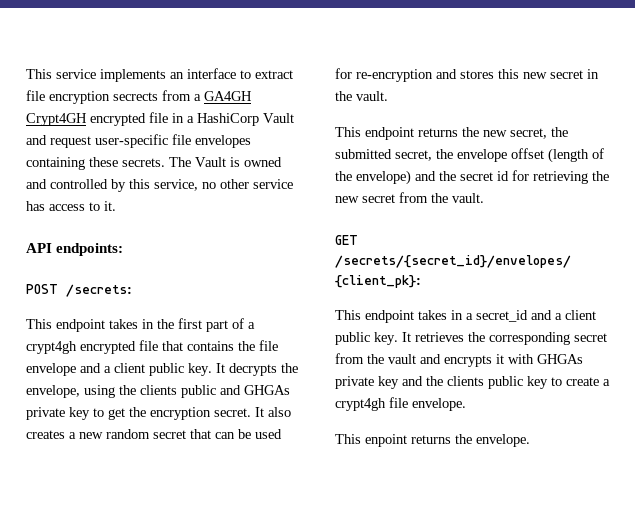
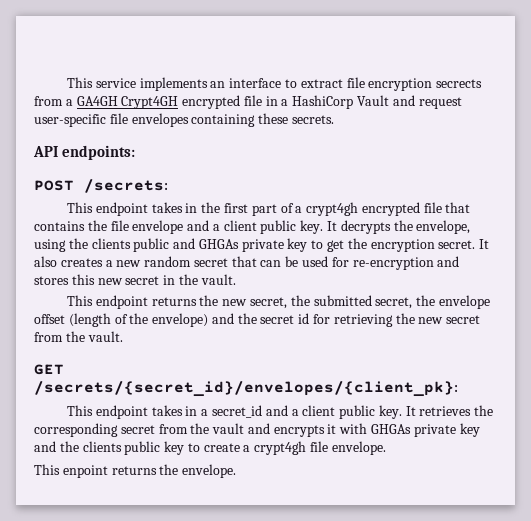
- The Vault is owned and controlled by this service, no other service has access to it.

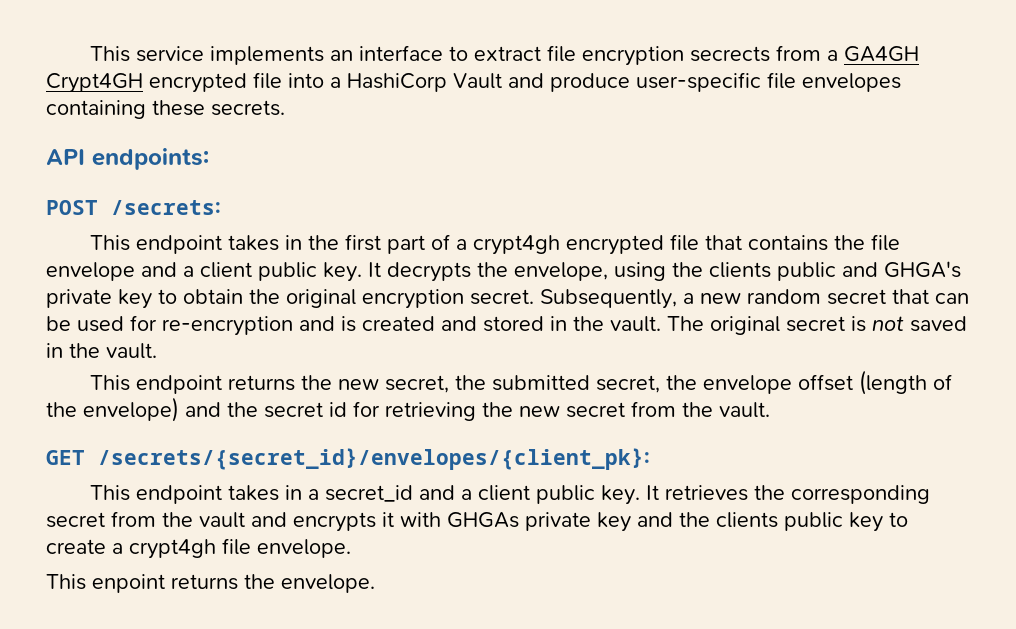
- This service implements an interface to extract file encryption secrects from a GA4GH Crypt4GH encrypted file in a HashiCorp Vault and request user-specific file envelopes containing these secrets.
+ This service implements an interface to extract file encryption secrects from a GA4GH Crypt4GH encrypted file into a HashiCorp Vault and produce user-specific file envelopes containing these secrets.
- It decrypts the envelope, using the clients public and GHGAs private key to get the encryption secret. It also creates a new random secret that can be used for re-encryption and stores this new secret in the vault.
+ It decrypts the envelope, using the clients public and GHGA's private key to obtain the original encryption secret. Subsequently, a new random secret that can be used for re-encryption and is created and stored in the vault. The original secret is not saved in the vault.

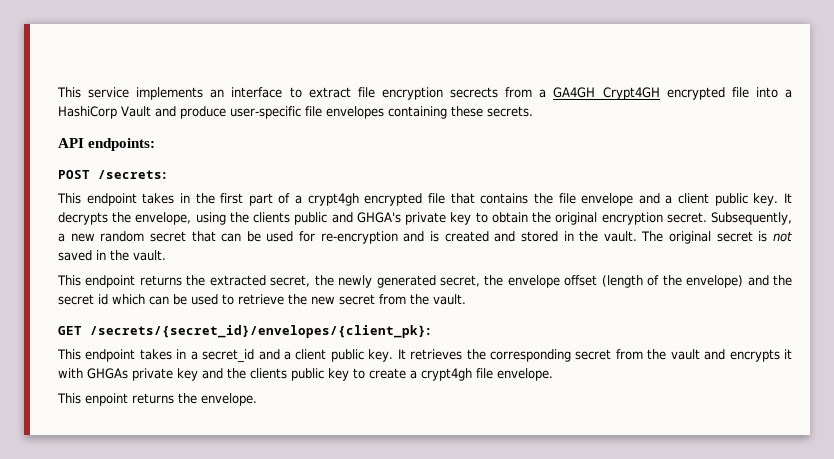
- This endpoint returns the new secret, the submitted secret, the envelope offset (length of the envelope) and the secret id for retrieving the new secret from the vault.
+ This endpoint returns the extracted secret, the newly generated secret, the envelope offset (length of the envelope) and the secret id which can be used to retrieve the new secret from the vault.

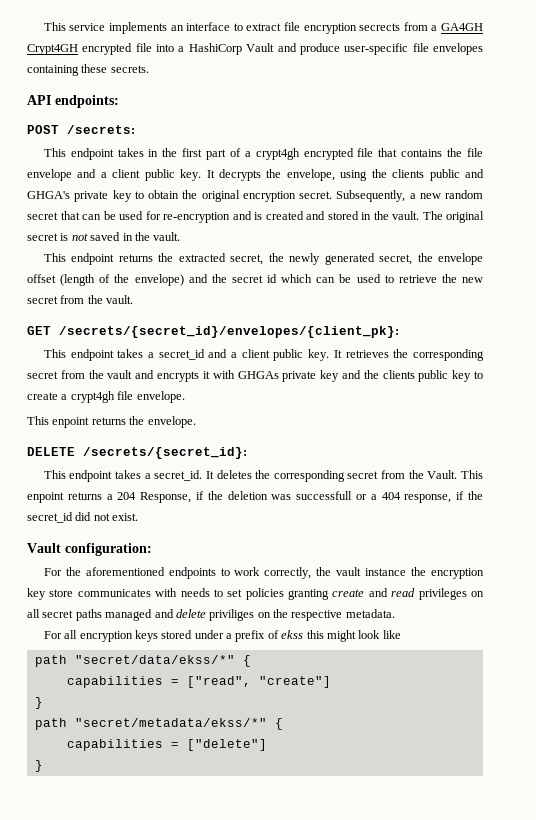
- This endpoint takes in a secret_id and a client public key.
+ This endpoint takes a secret_id and a client public key.
+ DELETE /secrets/{secret_id}:
+ This endpoint takes a secret_id. It deletes the corresponding secret from the Vault. This enpoint returns a 204 Response, if the deletion was successfull or a 404 response, if the secret_id did not exist.
+ Vault configuration:
+ For the aforementioned endpoints to work correctly, the vault instance the encryption key store communicates with needs to set policies granting create and read privileges on all secret paths managed and delete priviliges on the respective metadata.
+ For all encryption keys stored under a prefix of ekss this might look like
+ path "secret/data/ekss/*" {
+ capabilities = ["read", "create"]
+ }
+ path "secret/metadata/ekss/*" {
+ capabilities = ["delete"]
+ }

